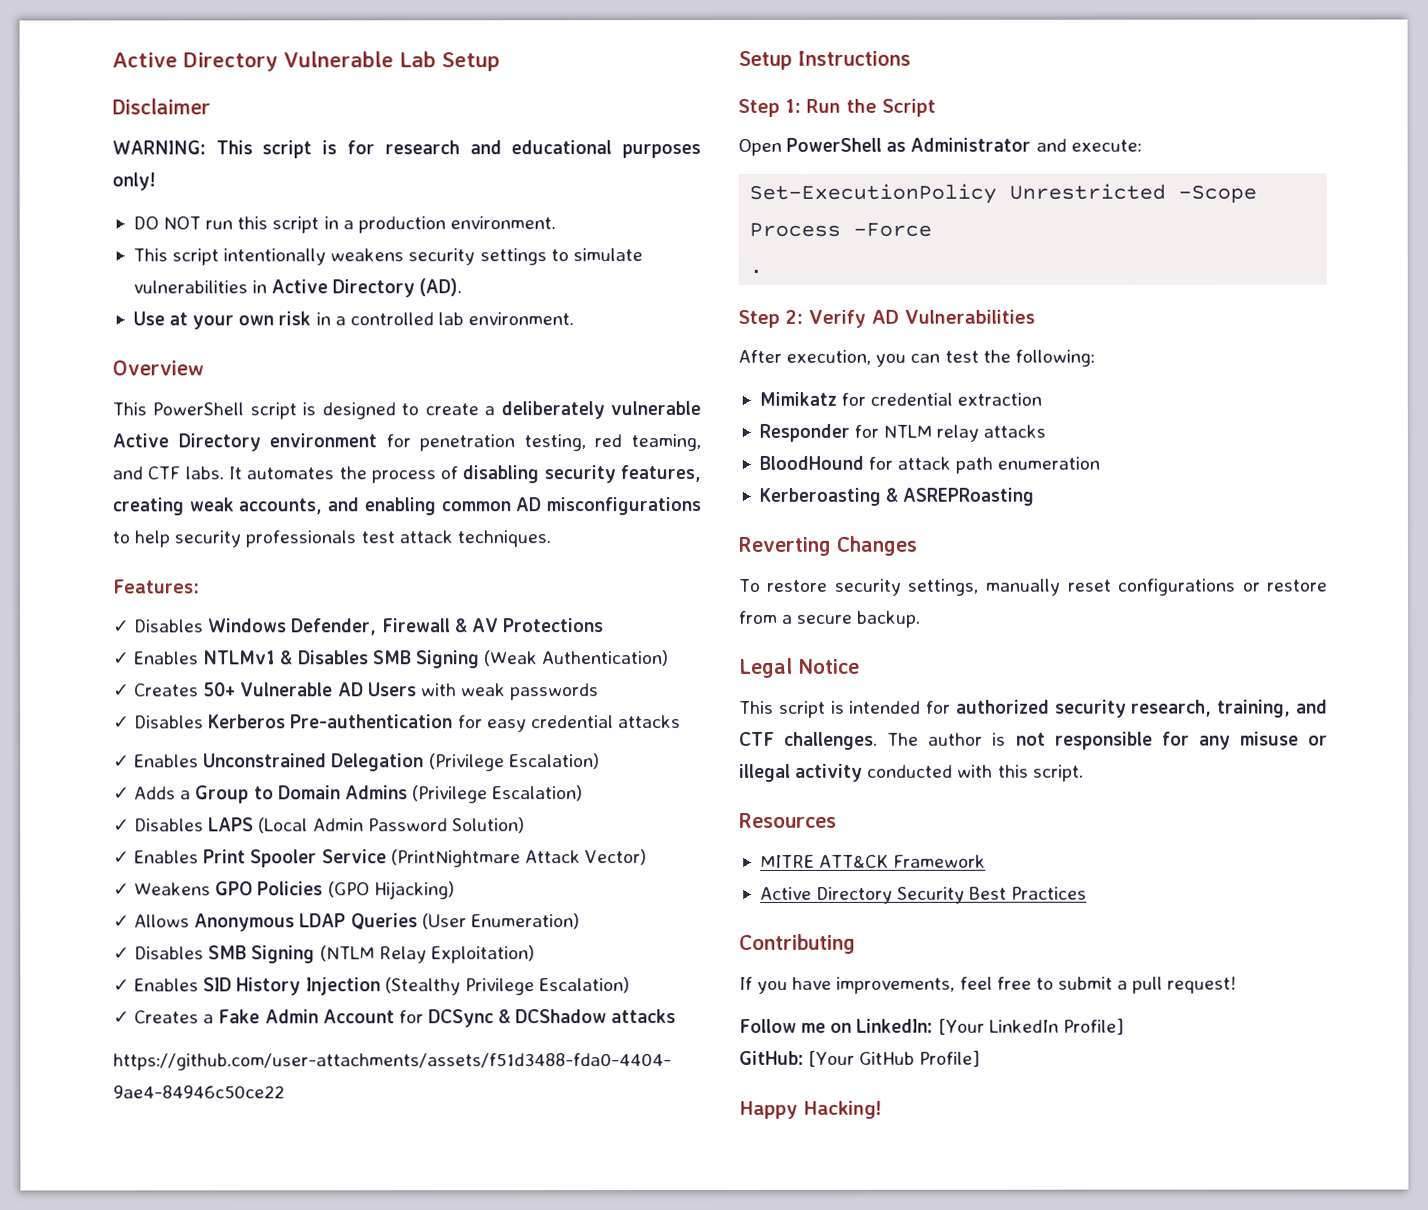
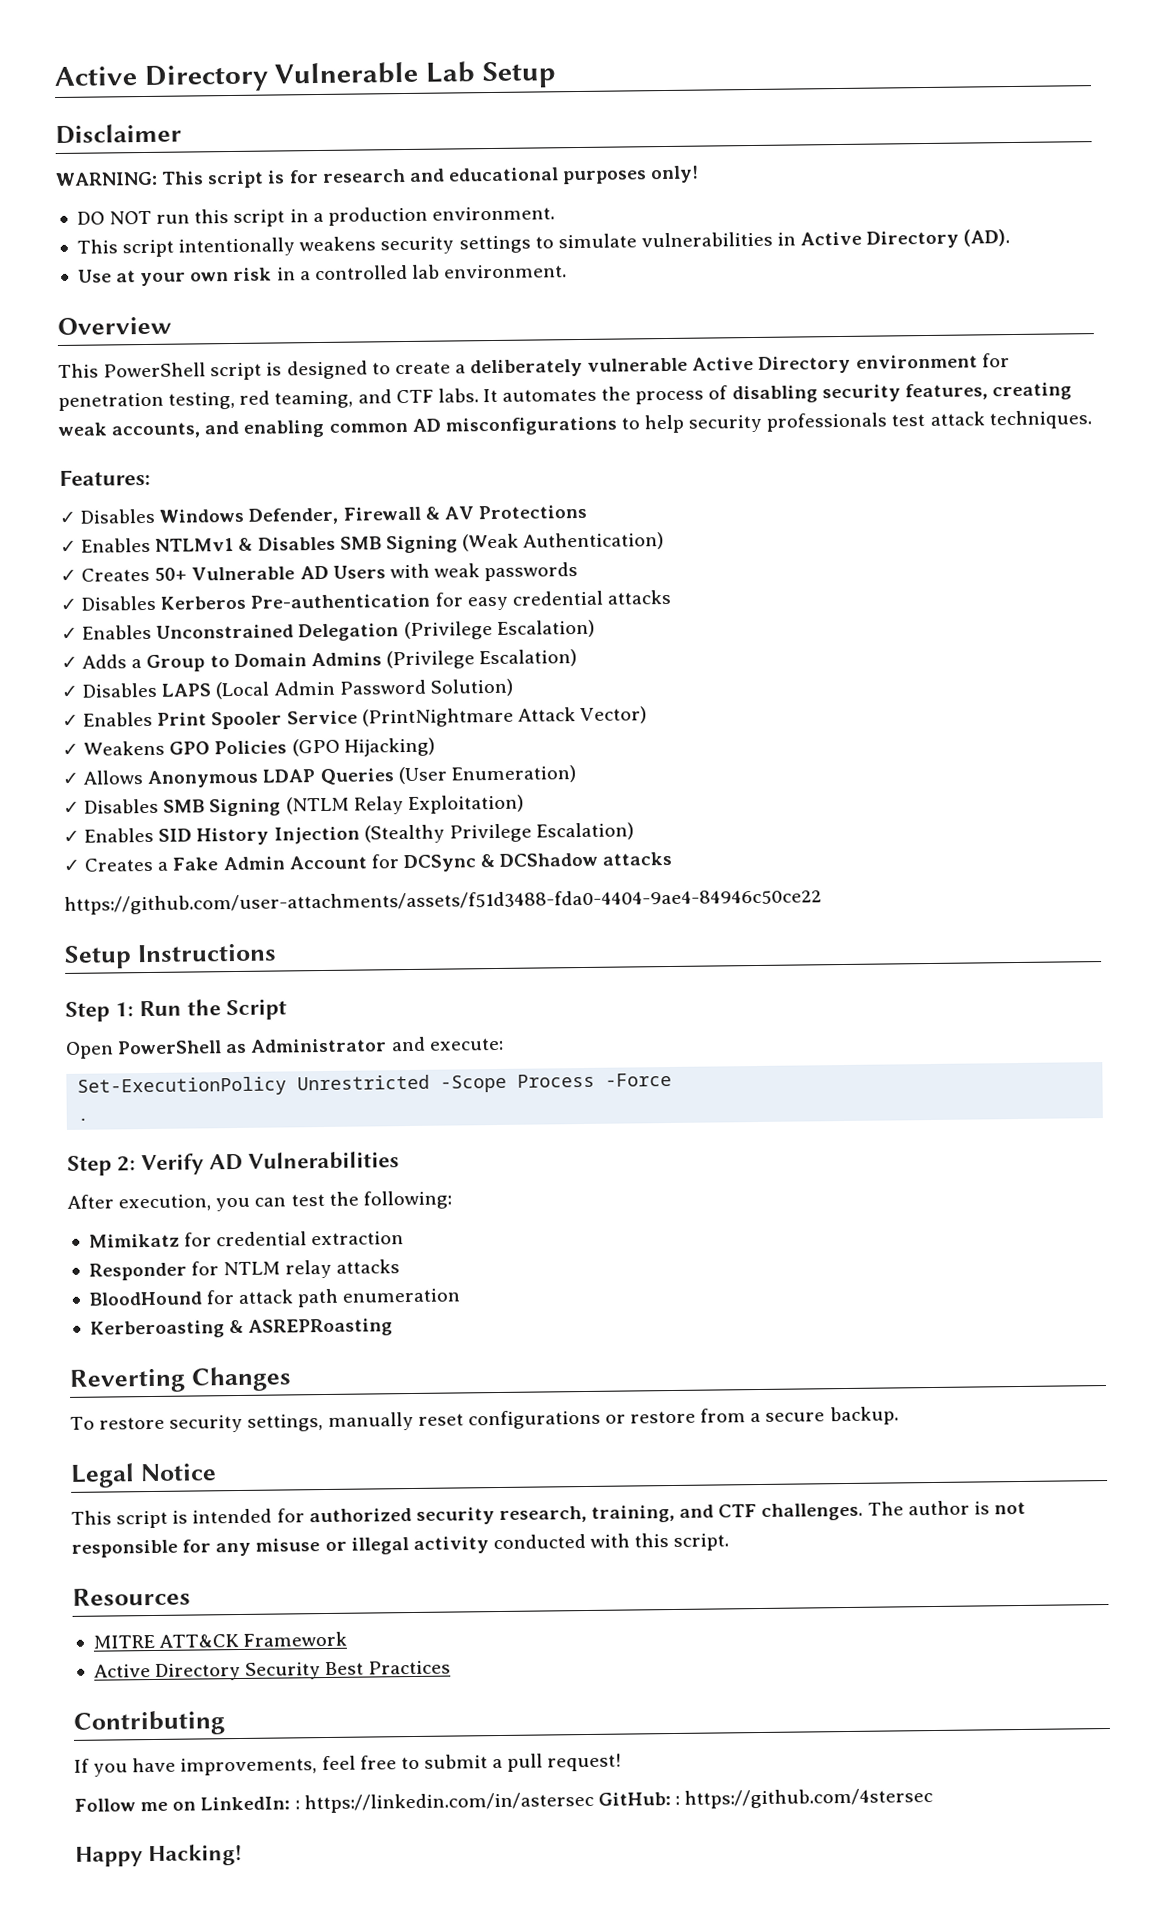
- Follow me on LinkedIn: [Your LinkedIn Profile]
- GitHub: [Your GitHub Profile]
+ Follow me on LinkedIn: : https://linkedin.com/in/astersec GitHub: : https://github.com/4stersec

